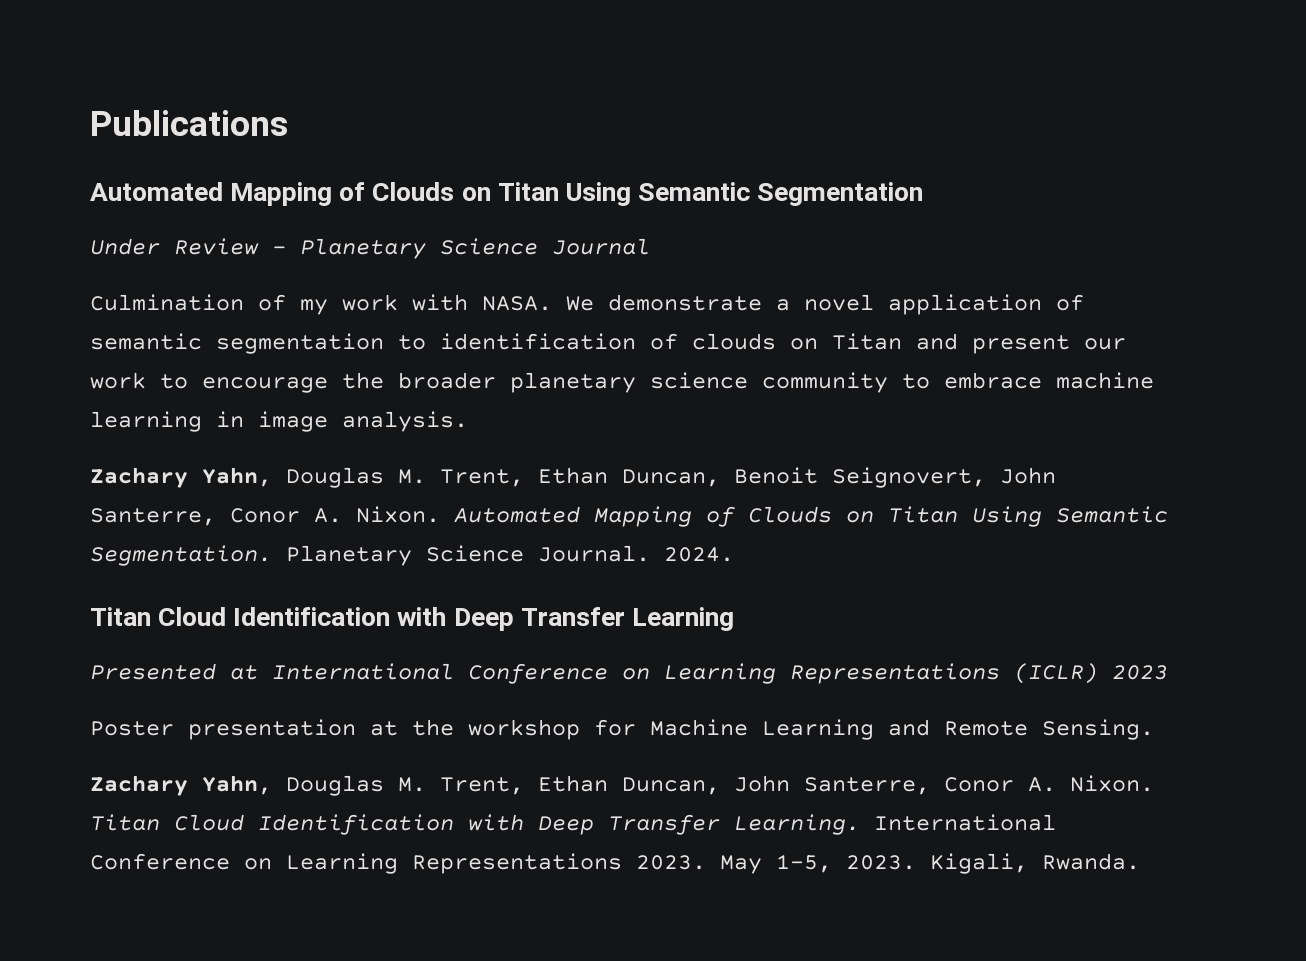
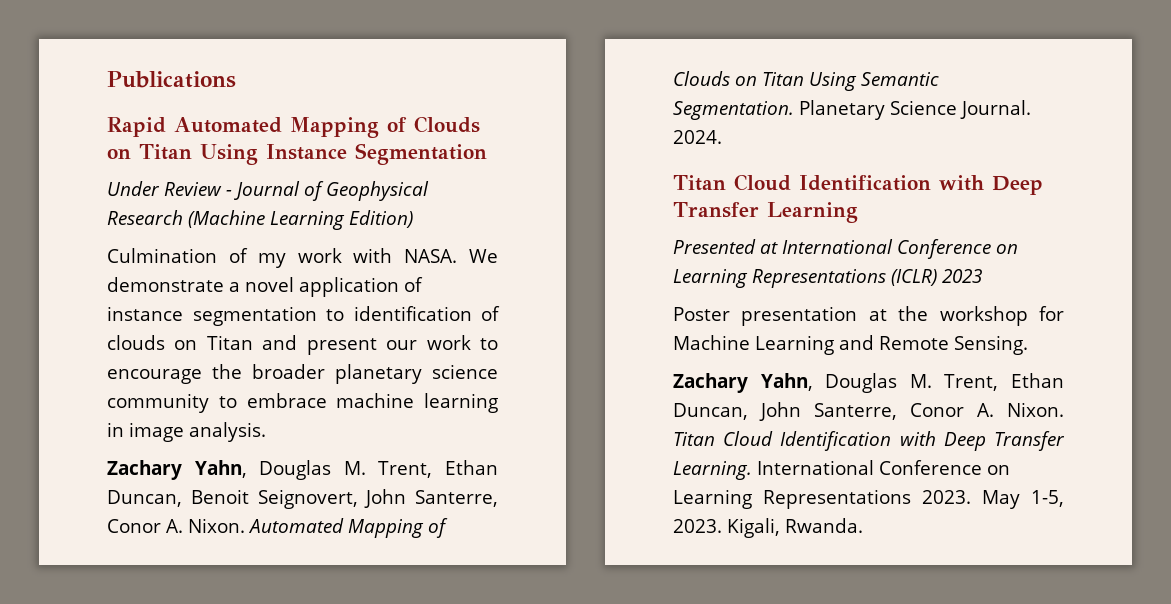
- Automated Mapping of Clouds on Titan Using Semantic Segmentation
+ Rapid Automated Mapping of Clouds on Titan Using Instance Segmentation
- Under Review - Planetary Science Journal
+ Under Review - Journal of Geophysical Research (Machine Learning Edition)
- We demonstrate a novel application of semantic segmentation to identification of clouds on Titan and present our work to encourage the broader planetary science community to embrace machine learning in image analysis.
+ We demonstrate a novel application of instance segmentation to identification of clouds on Titan and present our work to encourage the broader planetary science community to embrace machine learning in image analysis.

